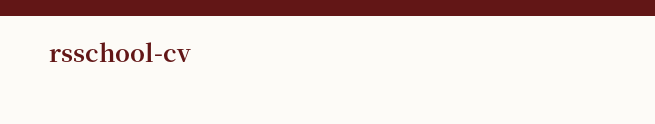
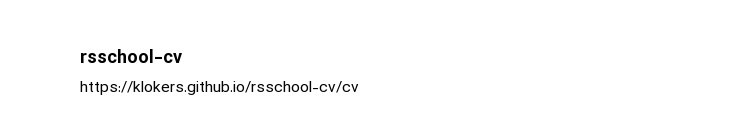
+ https://klokers.github.io/rsschool-cv/cv

